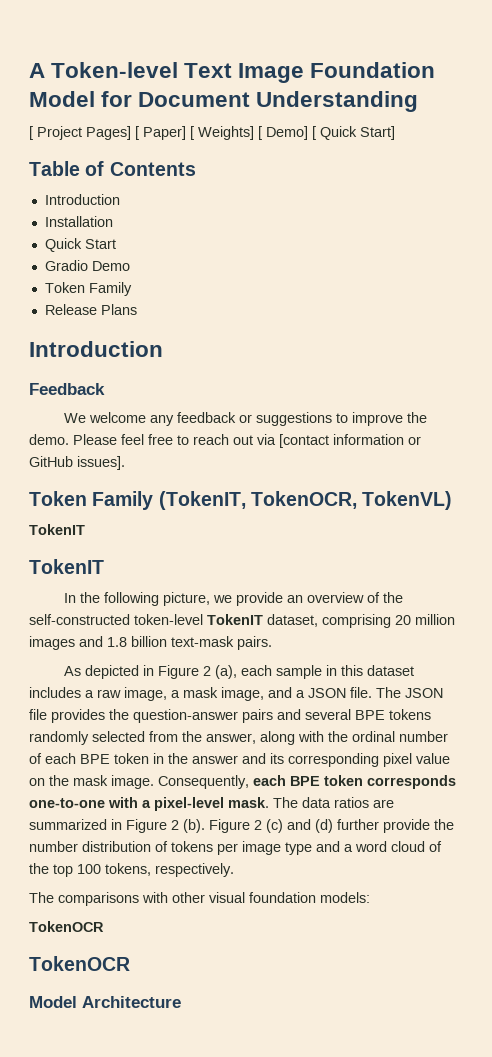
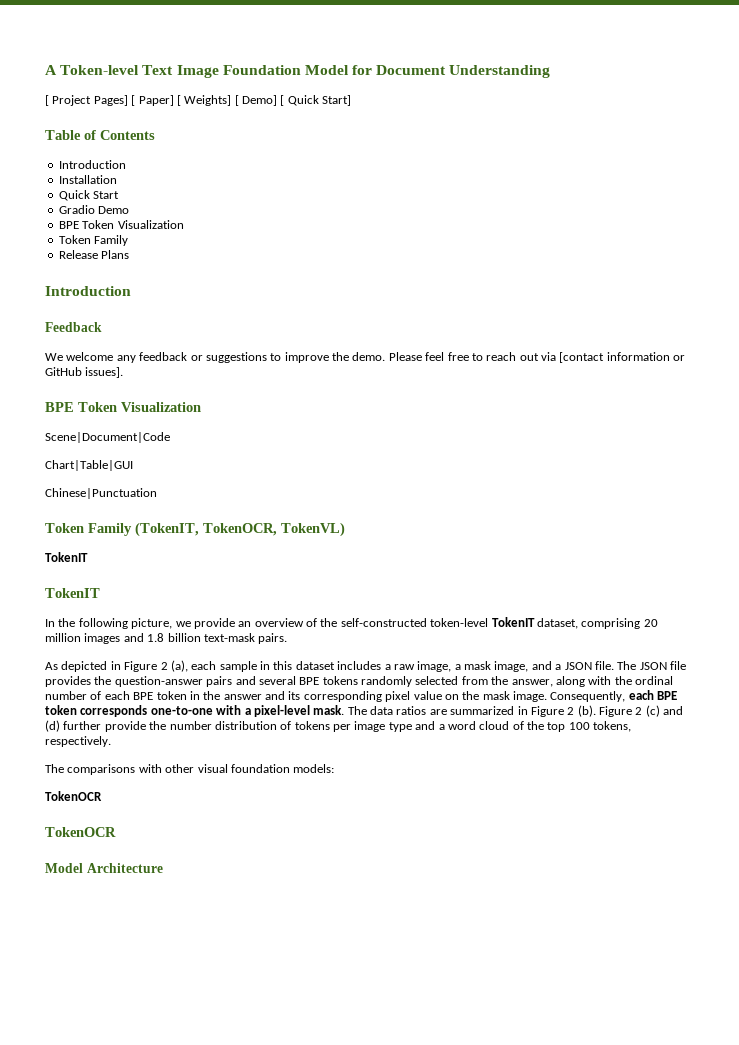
  Gradio Demo
+ BPE Token Visualization
  Please feel free to reach out via [contact information or GitHub issues].
+ BPE Token Visualization
+ Scene|Document|Code
+ Chart|Table|GUI
+ Chinese|Punctuation

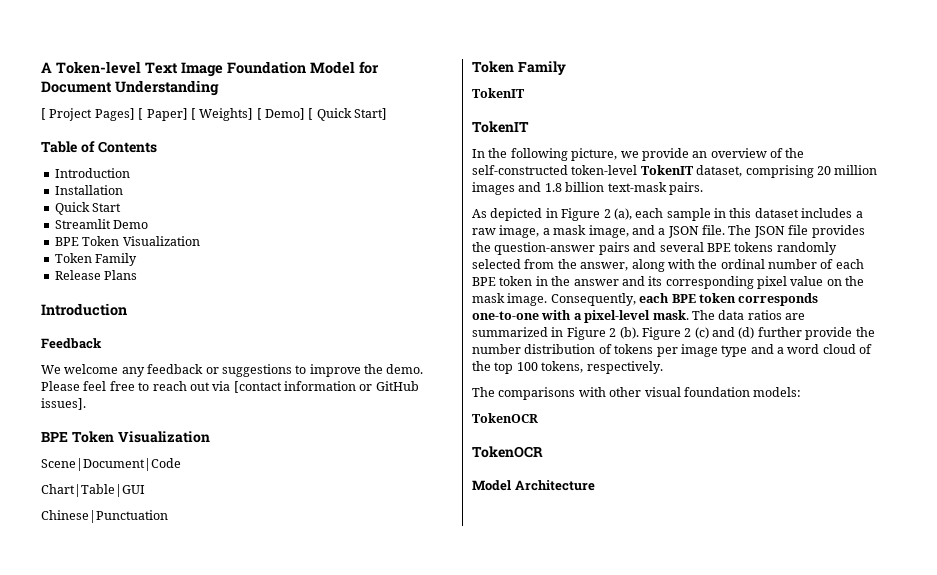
- Gradio Demo
+ Streamlit Demo
  Chinese|Punctuation
- Token Family (TokenIT, TokenOCR, TokenVL)
+ Token Family

